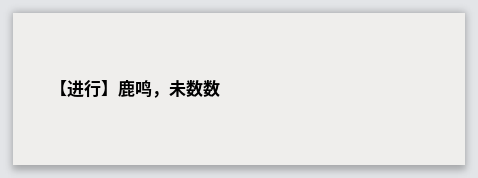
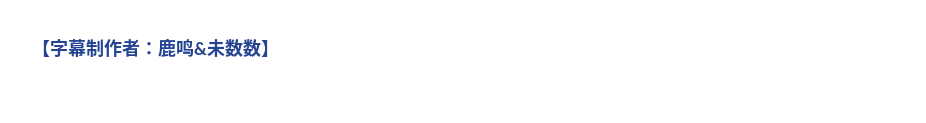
- 【进行】鹿鸣，未数数
+ 【字幕制作者：鹿鸣&未数数】

